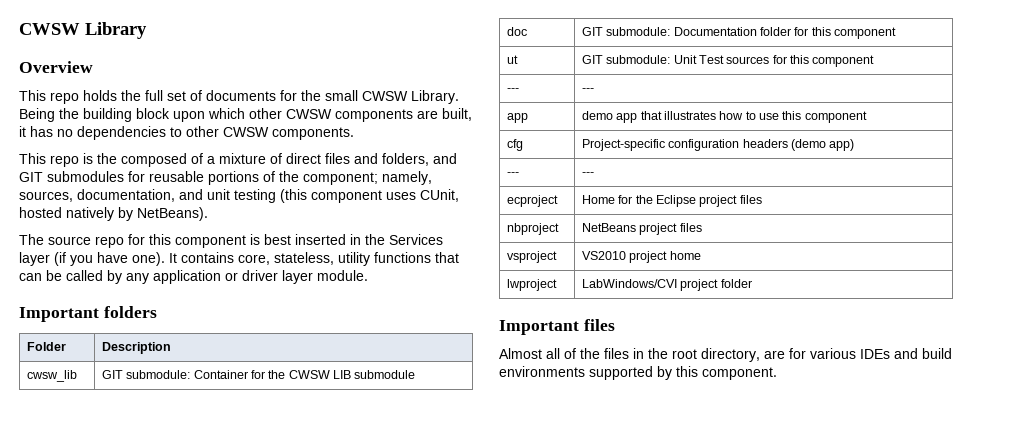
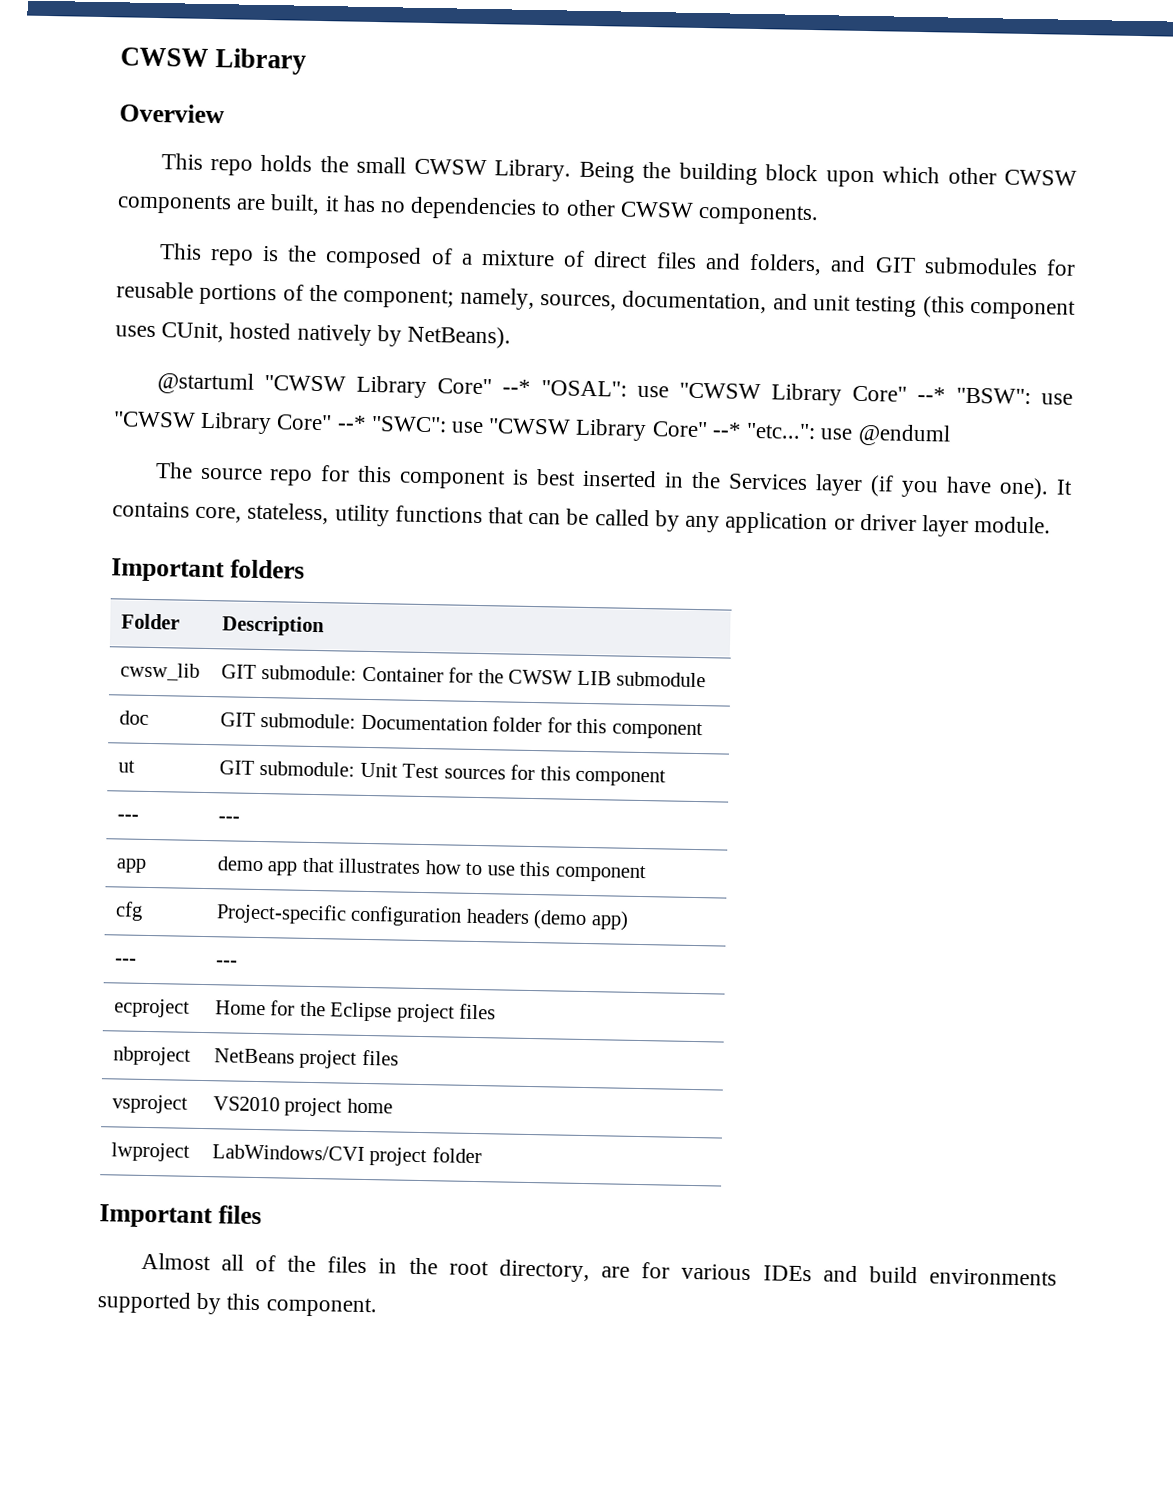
- This repo holds the full set of documents for the small CWSW Library.
+ This repo holds the small CWSW Library.
+ @startuml "CWSW Library Core" --* "OSAL": use "CWSW Library Core" --* "BSW": use "CWSW Library Core" --* "SWC": use "CWSW Library Core" --* "etc...": use @enduml

